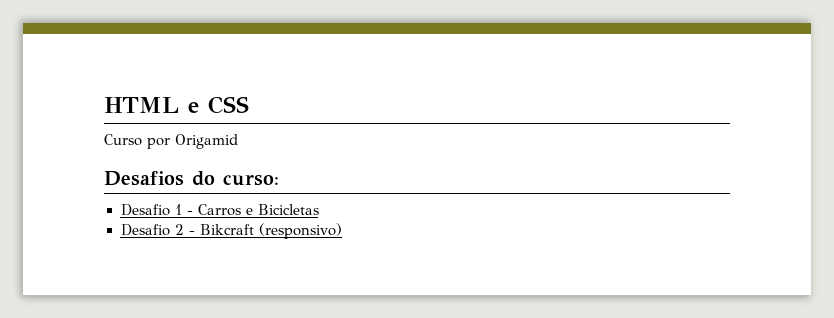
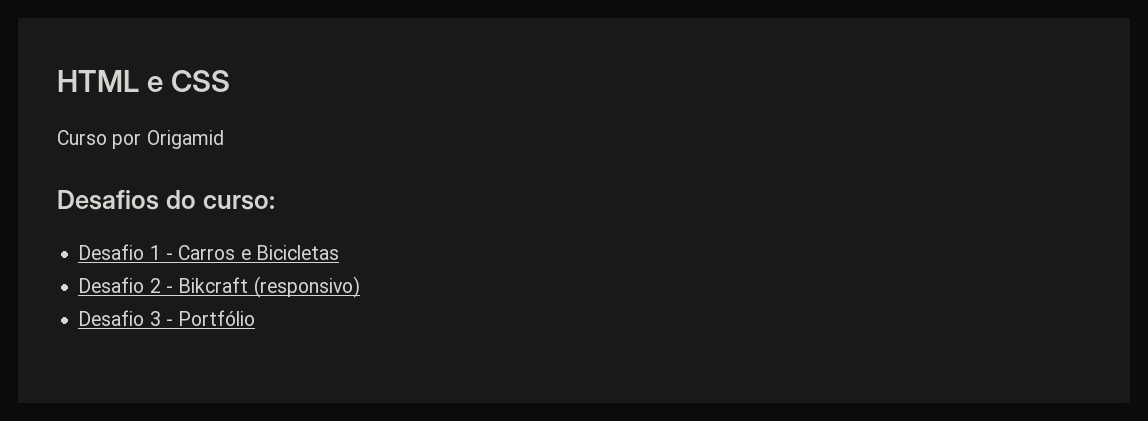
+ Desafio 3 - Portfólio

